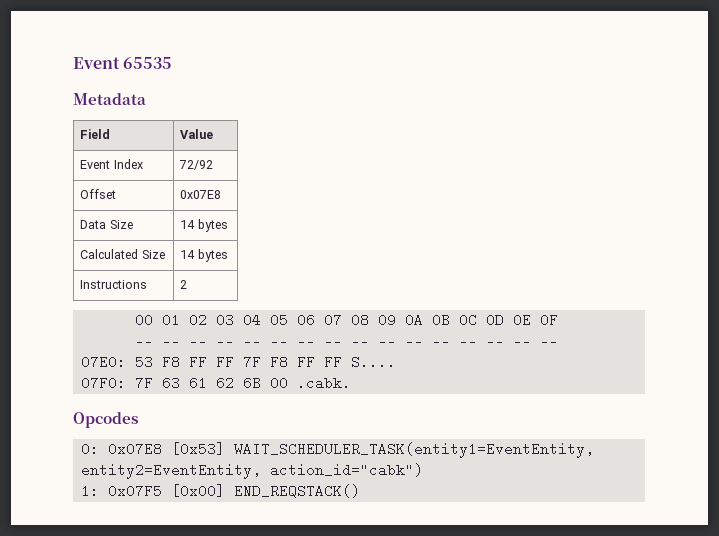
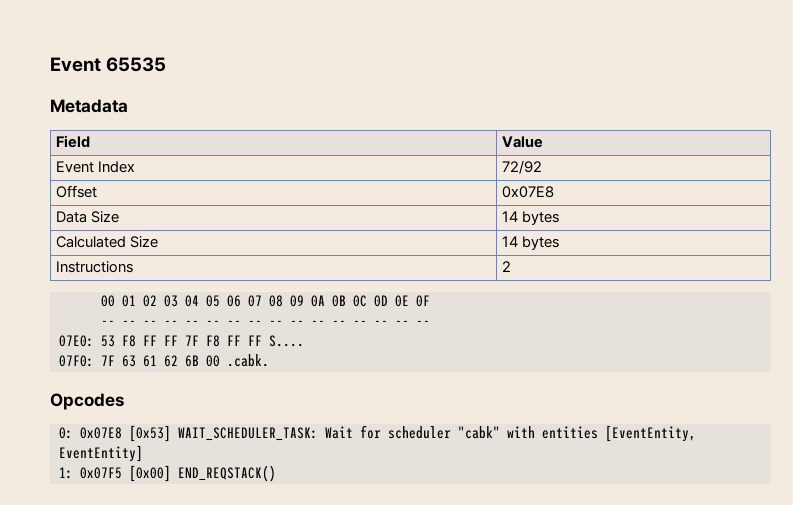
- 0: 0x07E8 [0x53] WAIT_SCHEDULER_TASK(entity1=EventEntity, entity2=EventEntity, action_id="cabk")
+ 0: 0x07E8 [0x53] WAIT_SCHEDULER_TASK: Wait for scheduler "cabk" with entities [EventEntity, EventEntity]

